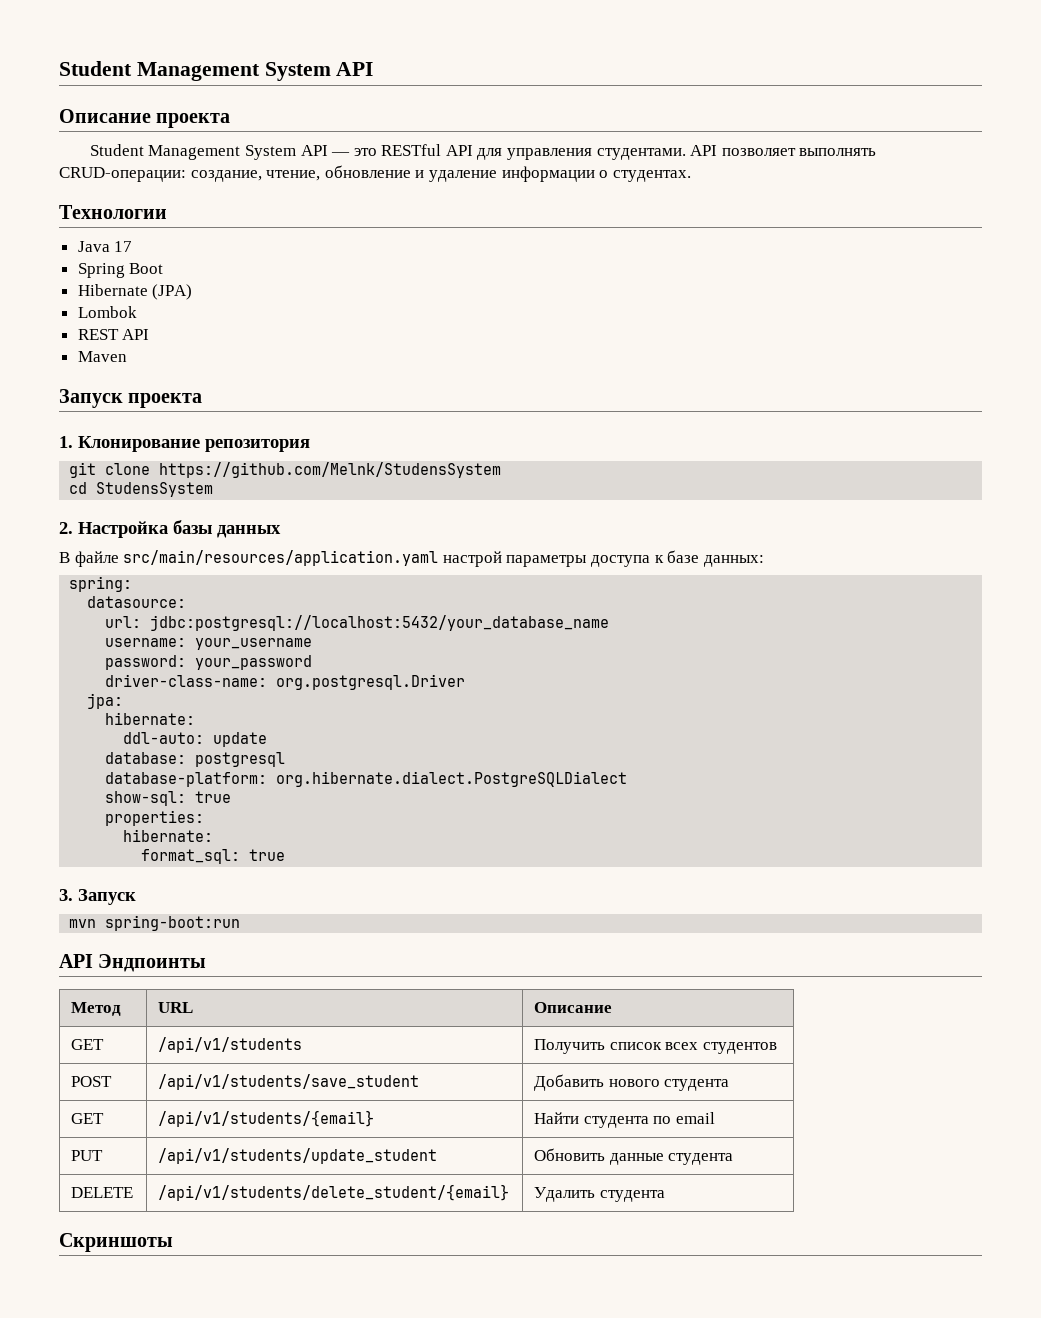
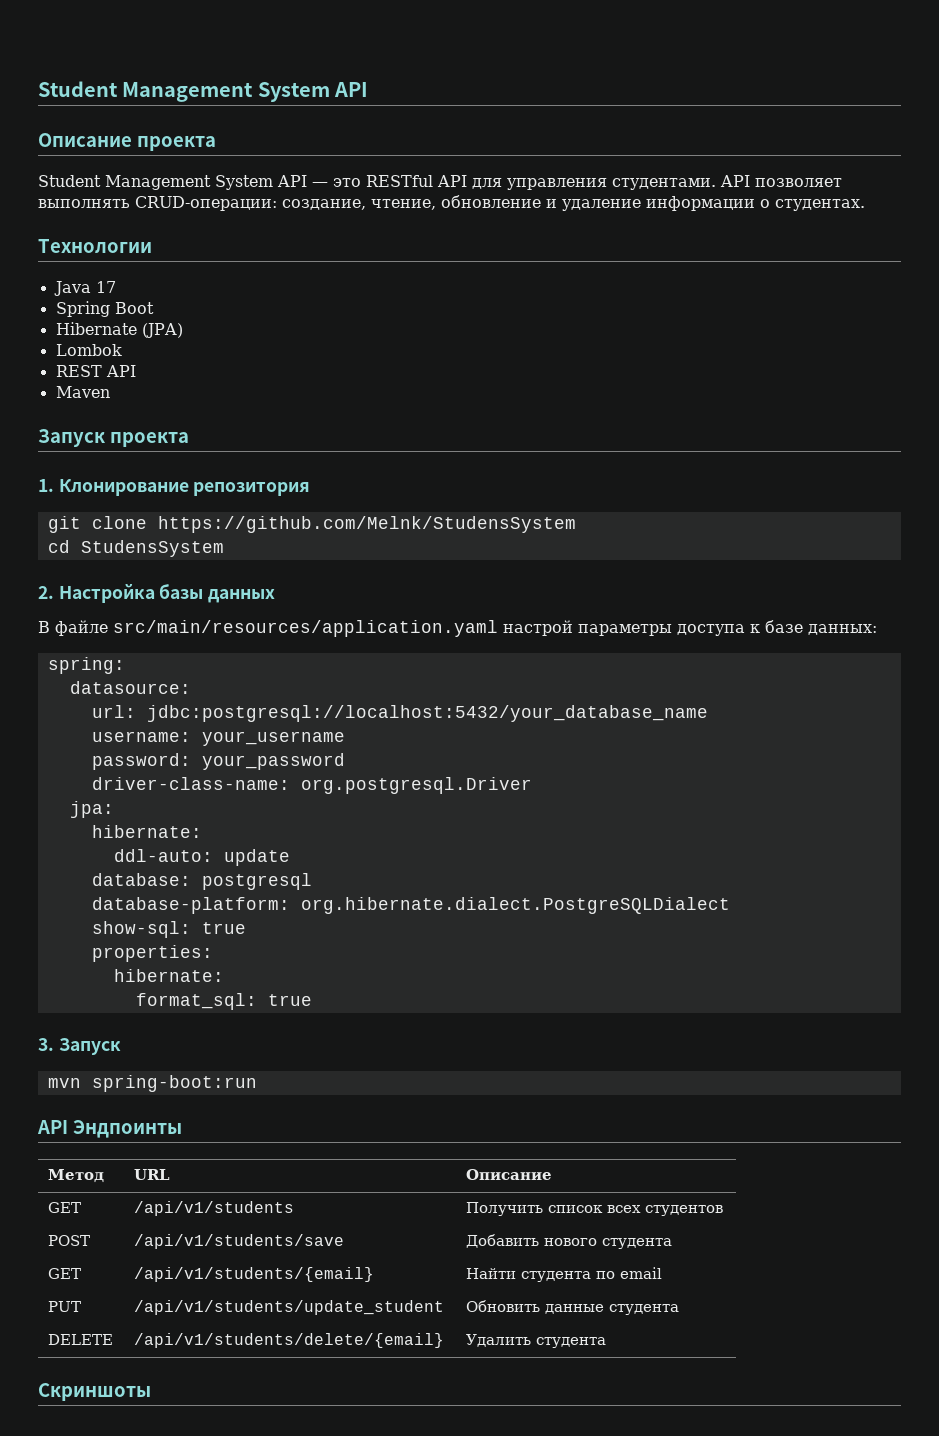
- POST | /api/v1/students/save_student | Добавить нового студента
+ POST | /api/v1/students/save | Добавить нового студента
- DELETE | /api/v1/students/delete_student/{email} | Удалить студента
+ DELETE | /api/v1/students/delete/{email} | Удалить студента

